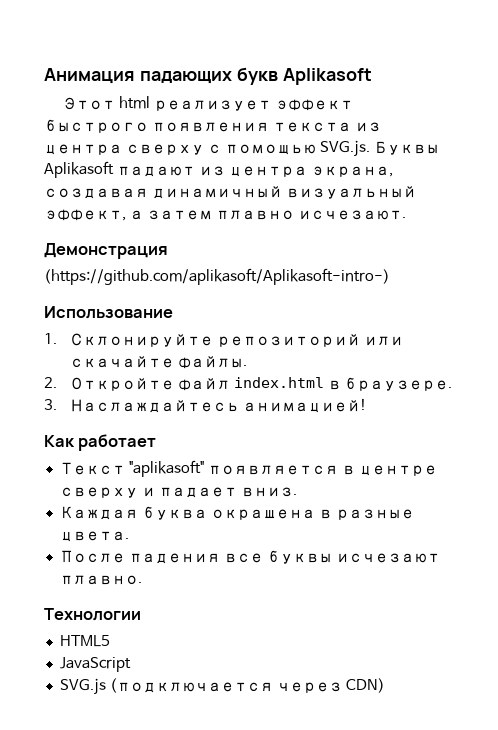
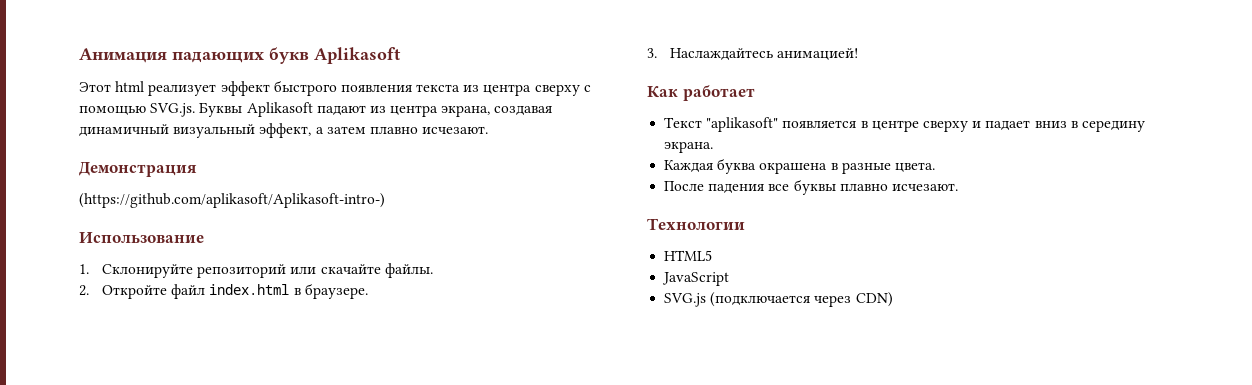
- Текст "aplikasoft" появляется в центре сверху и падает вниз.
+ Текст "aplikasoft" появляется в центре сверху и падает вниз в середину экрана.
- После падения все буквы исчезают плавно.
+ После падения все буквы плавно исчезают.

